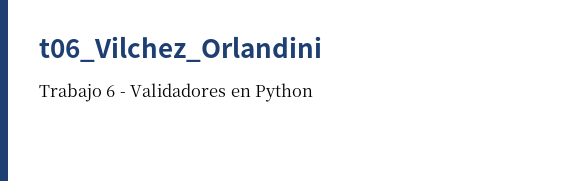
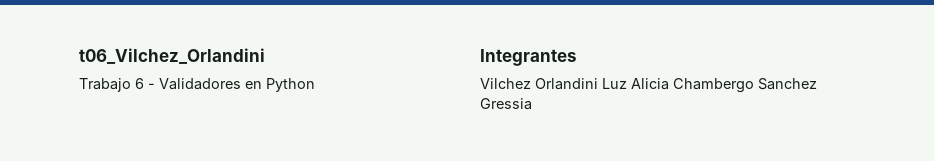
+ Integrantes
+ Vilchez Orlandini Luz Alicia Chambergo Sanchez Gressia

